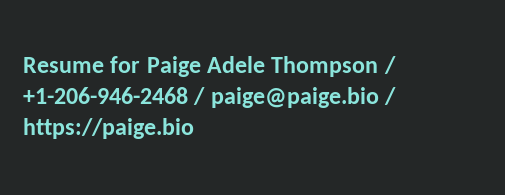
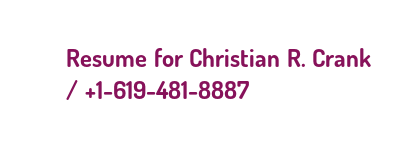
- Resume for Paige Adele Thompson / +1-206-946-2468 / paige@paige.bio / https://paige.bio
+ Resume for Christian R. Crank / +1-619-481-8887

